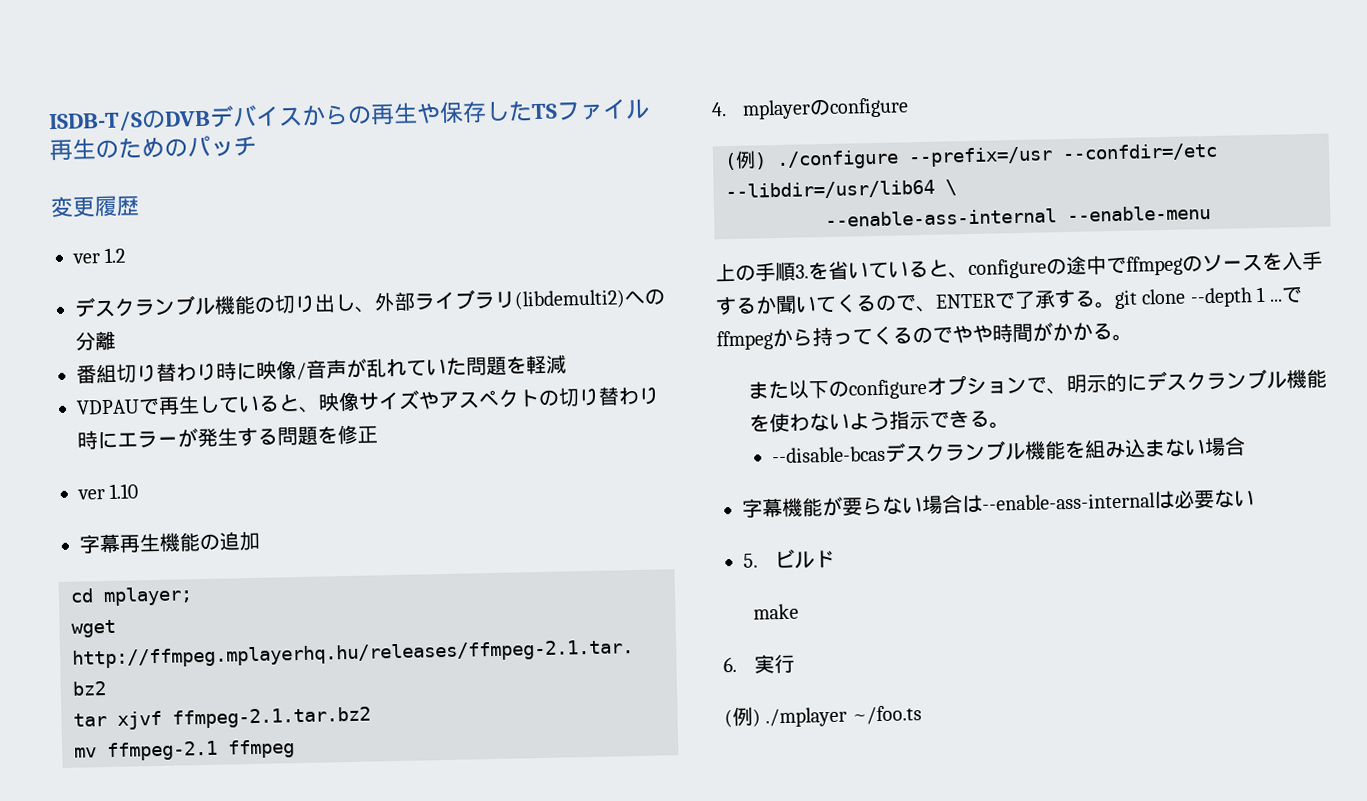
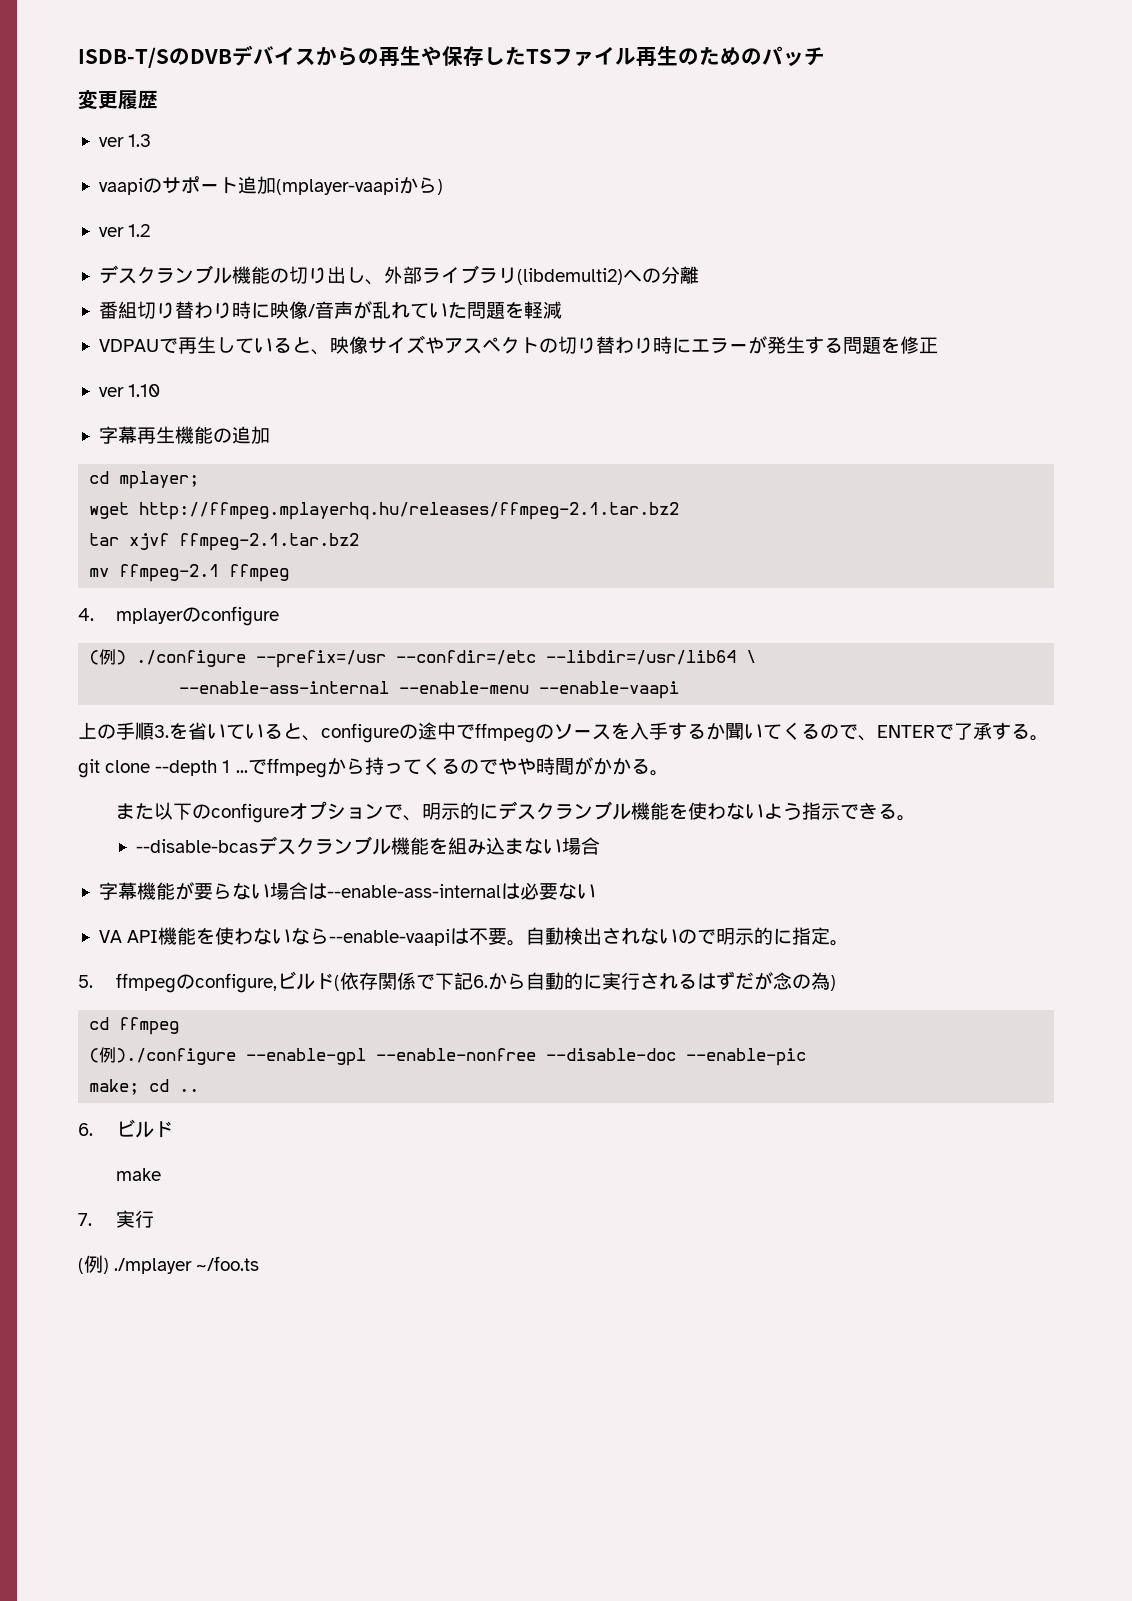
+ ver 1.3
+ vaapiのサポート追加(mplayer-vaapiから)
- --enable-ass-internal --enable-menu
+ --enable-ass-internal --enable-menu --enable-vaapi
- 5.ビルド
+ VA API機能を使わないなら--enable-vaapiは不要。自動検出されないので明示的に指定。
+ 5. ffmpegのconfigure,ビルド(依存関係で下記6.から自動的に実行されるはずだが念の為)
+ cd ffmpeg
+ (例)./configure --enable-gpl --enable-nonfree --disable-doc --enable-pic
+ make; cd ..
+ 6.ビルド
- 6.実行
+ 7.実行

